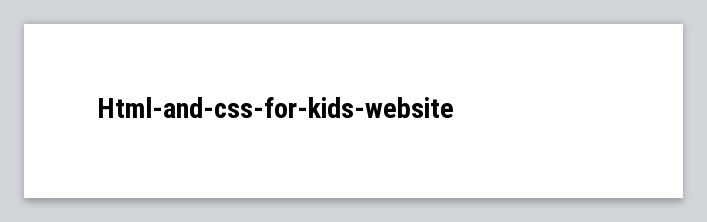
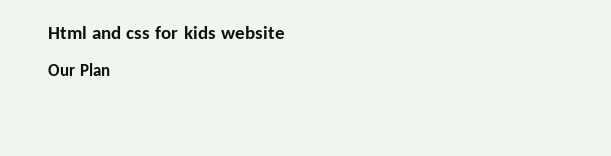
- Html-and-css-for-kids-website
+ Html and css for kids website
+ Our Plan

